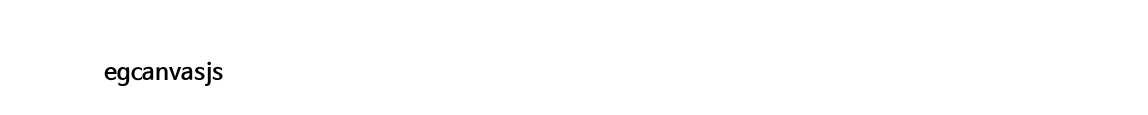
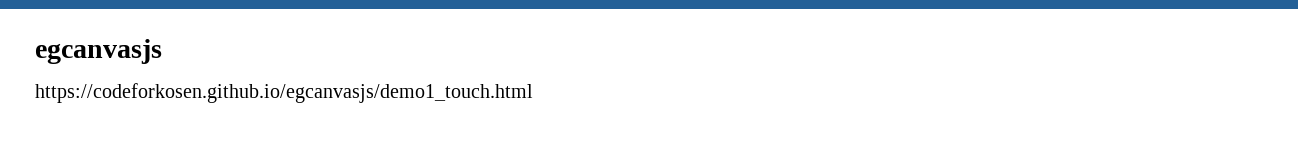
+ https://codeforkosen.github.io/egcanvasjs/demo1_touch.html

